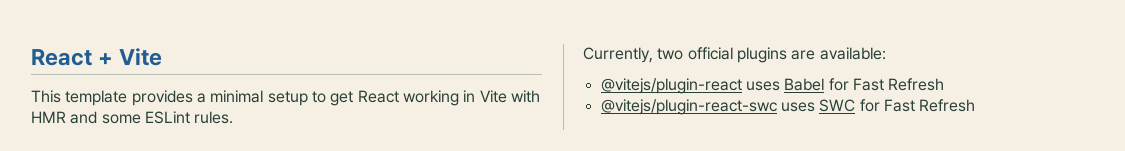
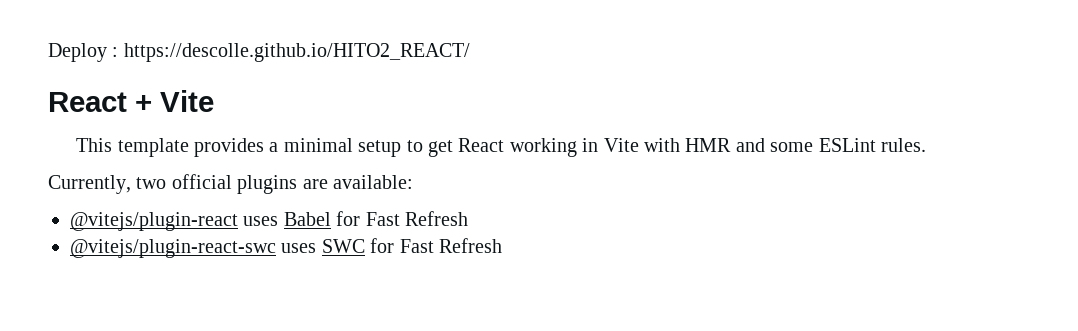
+ Deploy : https://descolle.github.io/HITO2_REACT/

